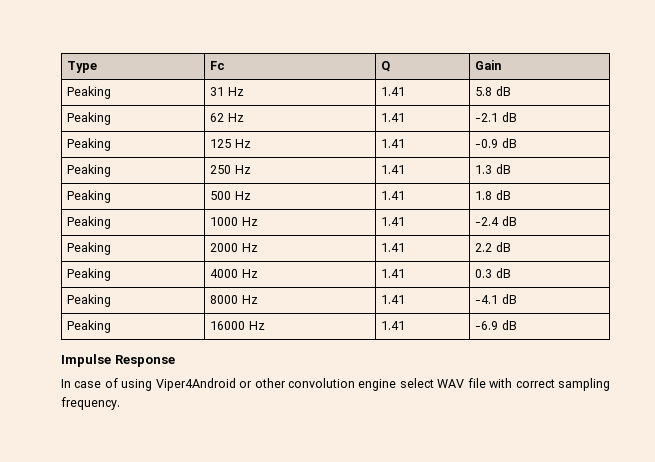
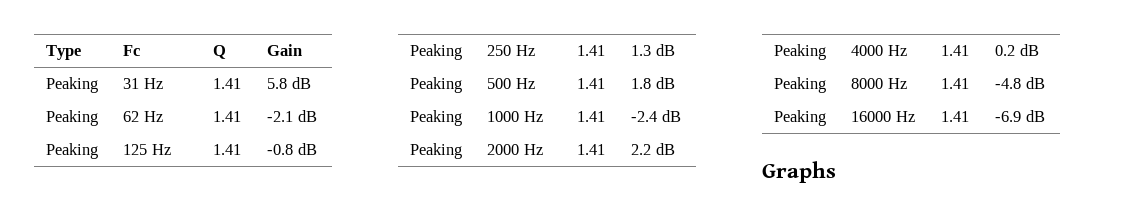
- Peaking | 125 Hz | 1.41 | -0.9 dB
+ Peaking | 125 Hz | 1.41 | -0.8 dB
- Peaking | 4000 Hz | 1.41 | 0.3 dB
+ Peaking | 4000 Hz | 1.41 | 0.2 dB
- Peaking | 8000 Hz | 1.41 | -4.1 dB
+ Peaking | 8000 Hz | 1.41 | -4.8 dB
- Impulse Response
- In case of using Viper4Android or other convolution engine select WAV file with correct sampling frequency.
+ Graphs

